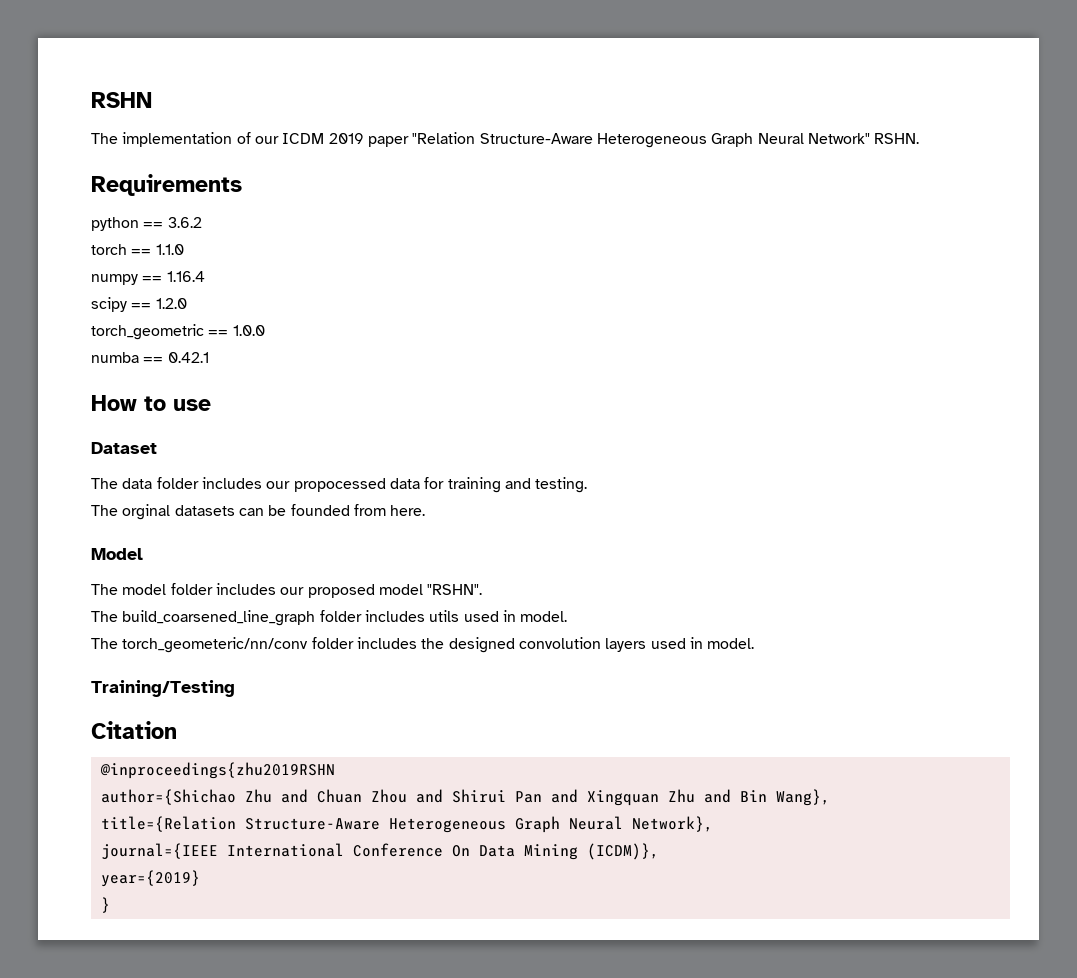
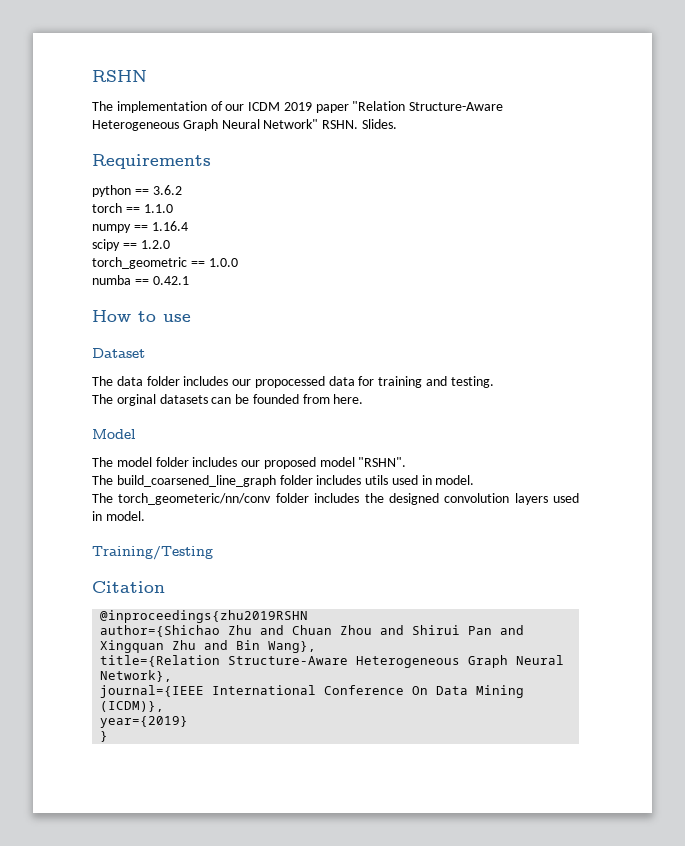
+ Slides.

